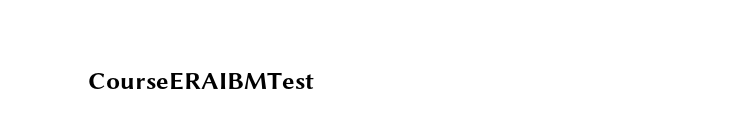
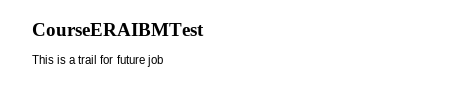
+ This is a trail for future job

